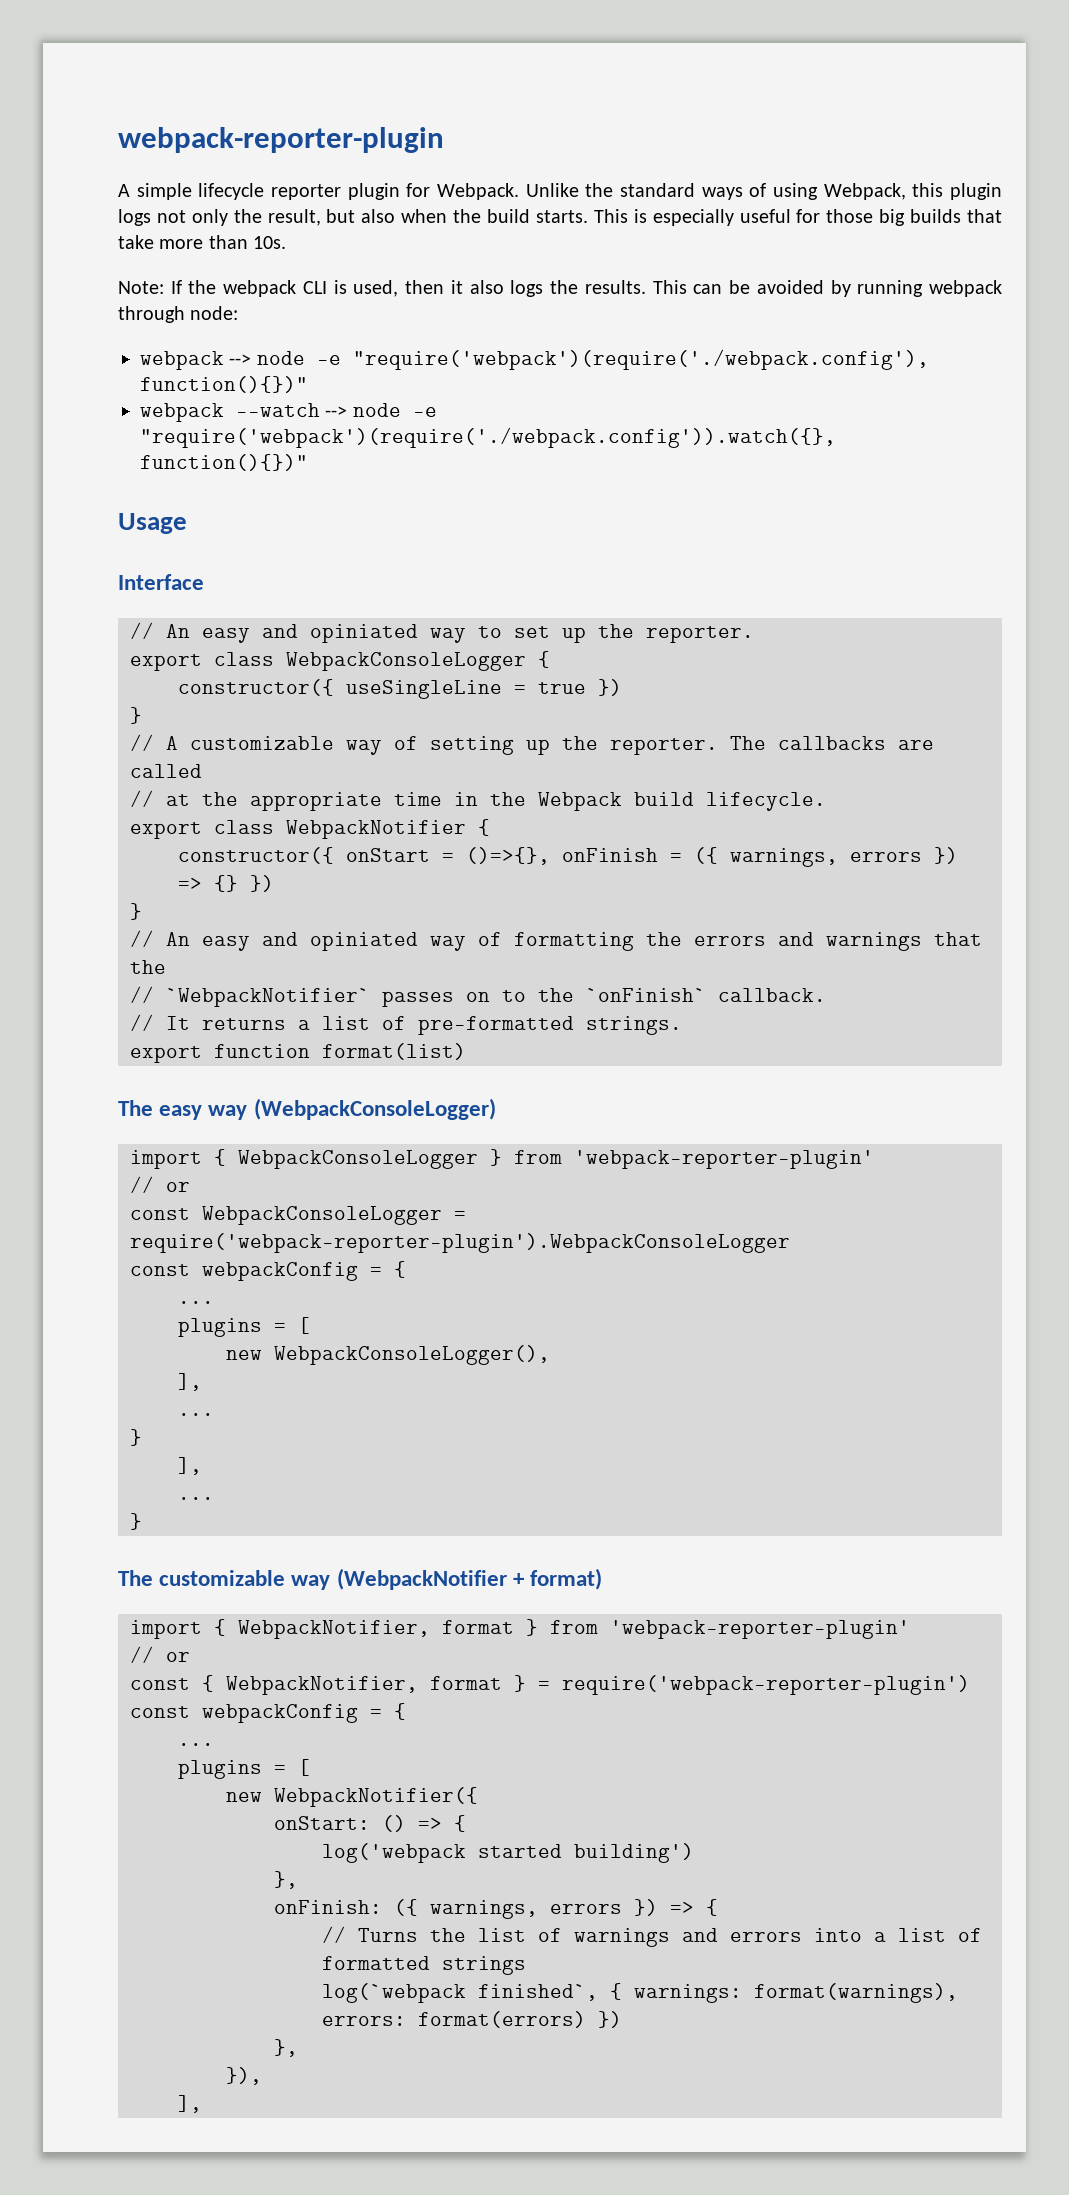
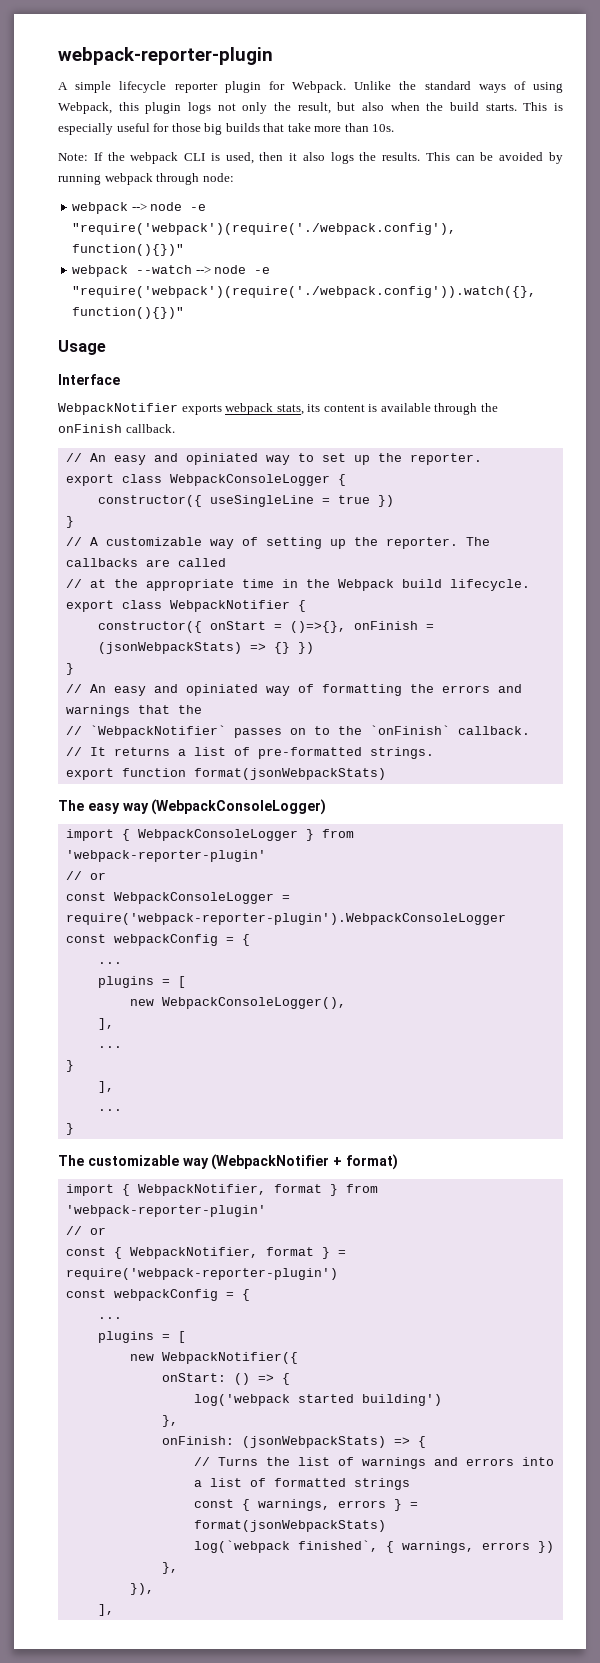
+ WebpackNotifier exports webpack stats, its content is available through the onFinish callback.
- constructor({ onStart = ()=>{}, onFinish = ({ warnings, errors }) => {} })
+ constructor({ onStart = ()=>{}, onFinish = (jsonWebpackStats) => {} })
- export function format(list)
+ export function format(jsonWebpackStats)
- onFinish: ({ warnings, errors }) => {
+ onFinish: (jsonWebpackStats) => {
+ const { warnings, errors } = format(jsonWebpackStats)
- log(`webpack finished`, { warnings: format(warnings), errors: format(errors) })
+ log(`webpack finished`, { warnings, errors })

